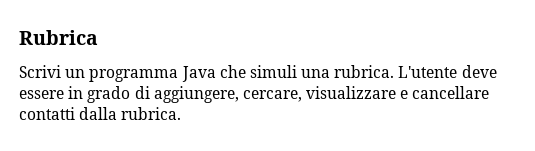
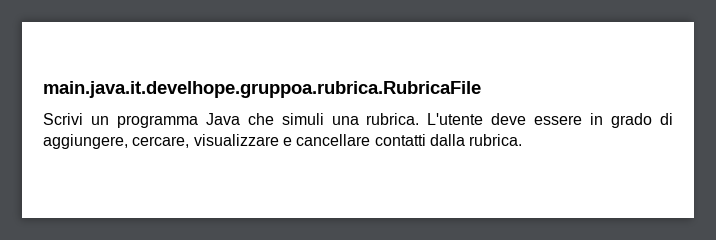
- Rubrica
+ main.java.it.develhope.gruppoa.rubrica.RubricaFile

